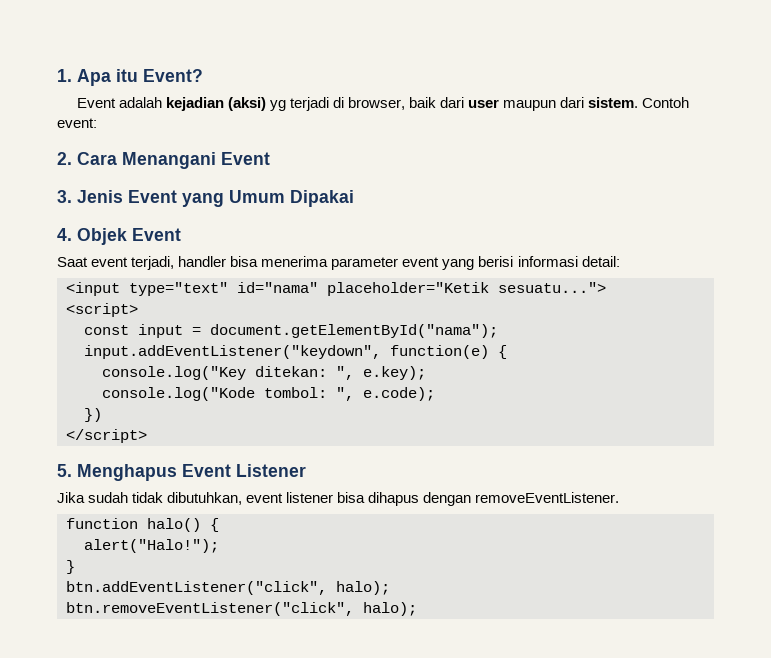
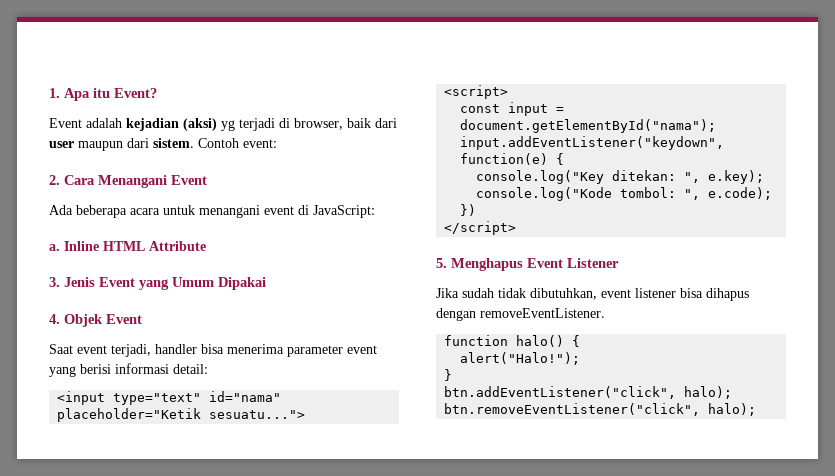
+ Ada beberapa acara untuk menangani event di JavaScript:
+ a. Inline HTML Attribute

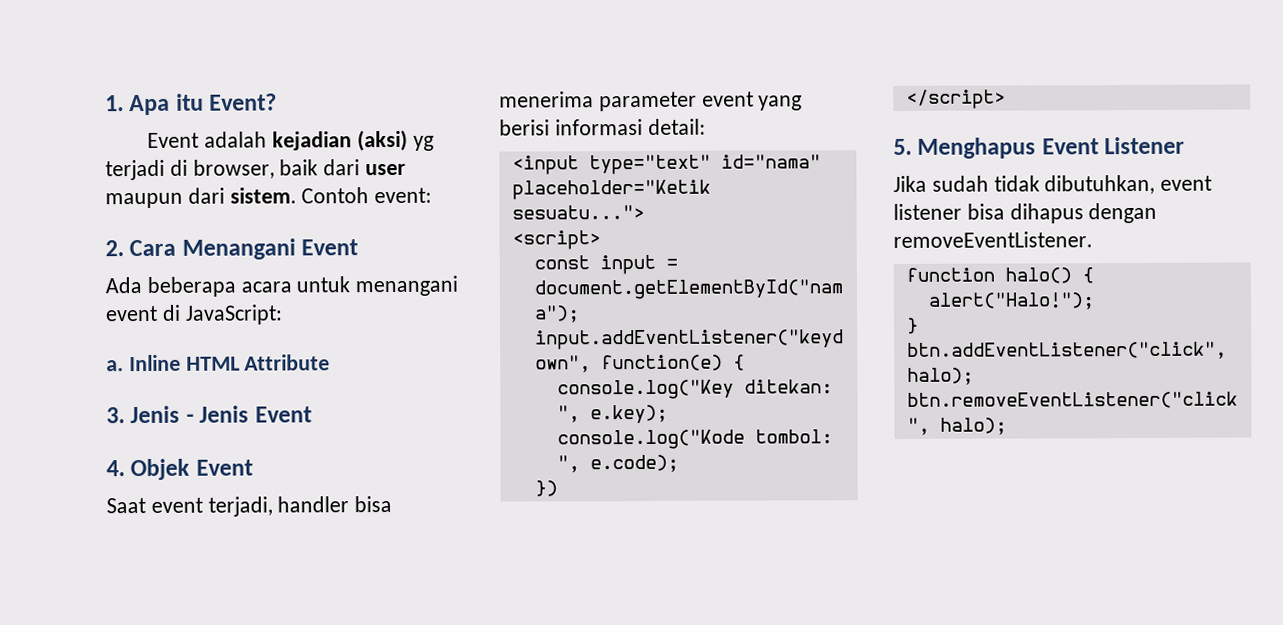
- 3. Jenis Event yang Umum Dipakai
+ 3. Jenis - Jenis Event

